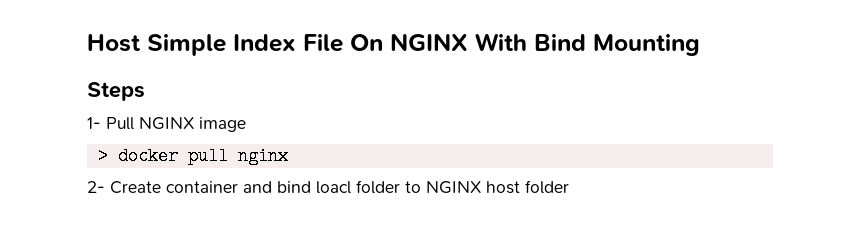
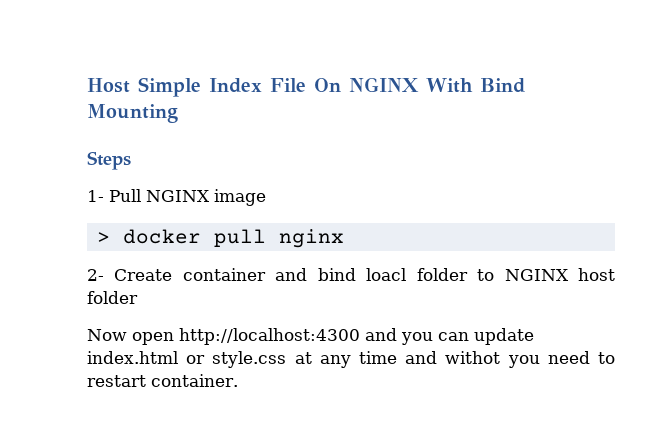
+ Now open http://localhost:4300 and you can update index.html or style.css at any time and withot you need to restart container.

